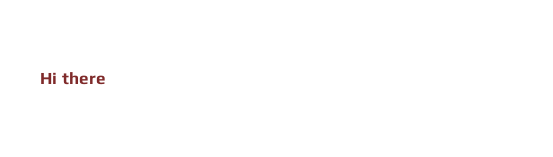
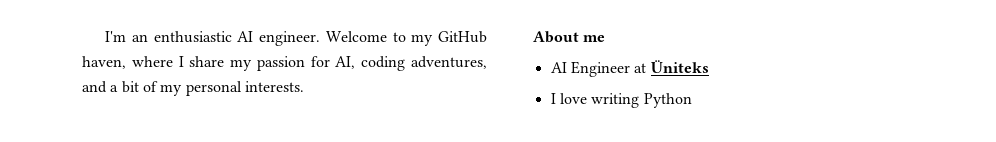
- Hi there
+ I'm an enthusiastic AI engineer. Welcome to my GitHub haven, where I share my passion for AI, coding adventures, and a bit of my personal interests.
+ About me
+ AI Engineer at Üniteks
+ I love writing Python

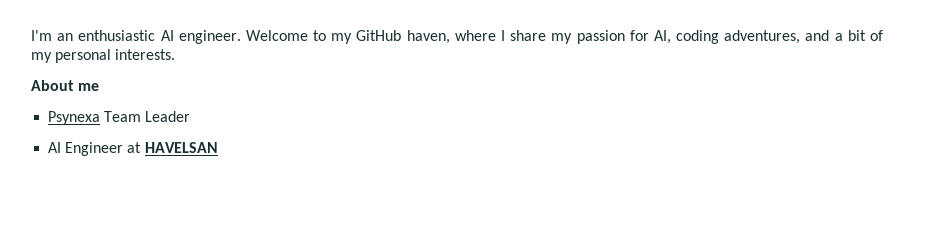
+ Psynexa Team Leader
- AI Engineer at Üniteks
- I love writing Python
+ AI Engineer at HAVELSAN

